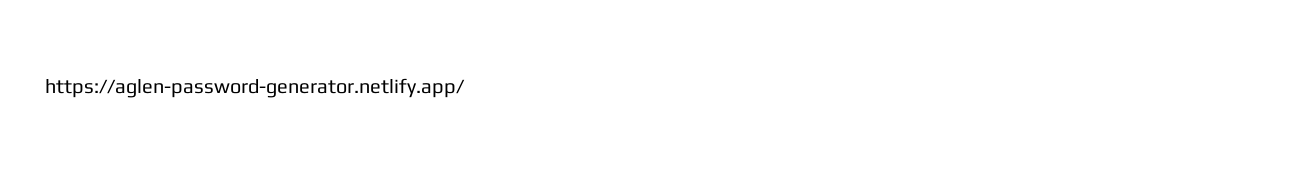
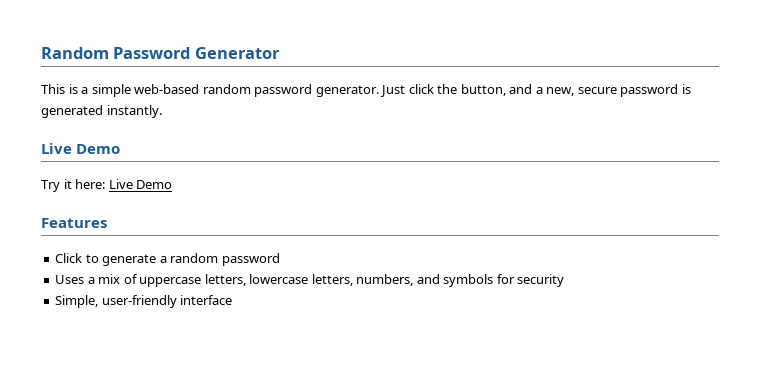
- https://aglen-password-generator.netlify.app/
+ Random Password Generator
+ This is a simple web-based random password generator. Just click the button, and a new, secure password is generated instantly.
+ Live Demo
+ Try it here: Live Demo
+ Features
+ Click to generate a random password
+ Uses a mix of uppercase letters, lowercase letters, numbers, and symbols for security
+ Simple, user-friendly interface

